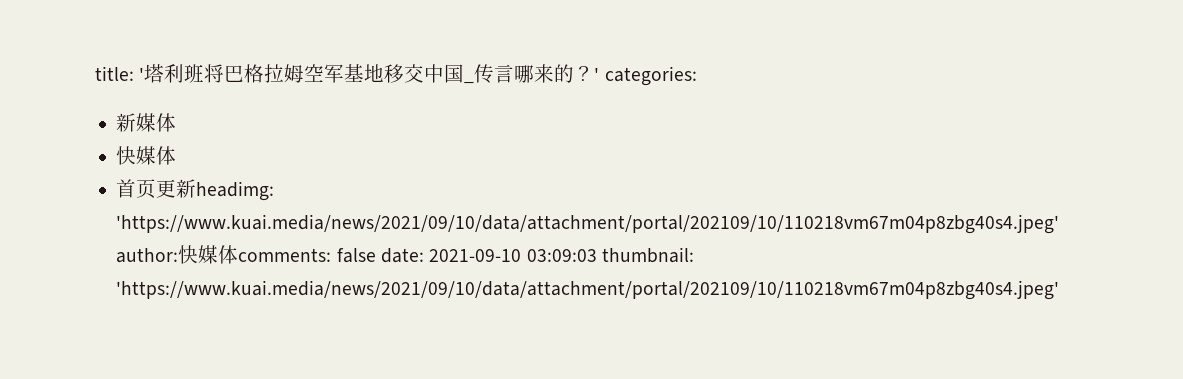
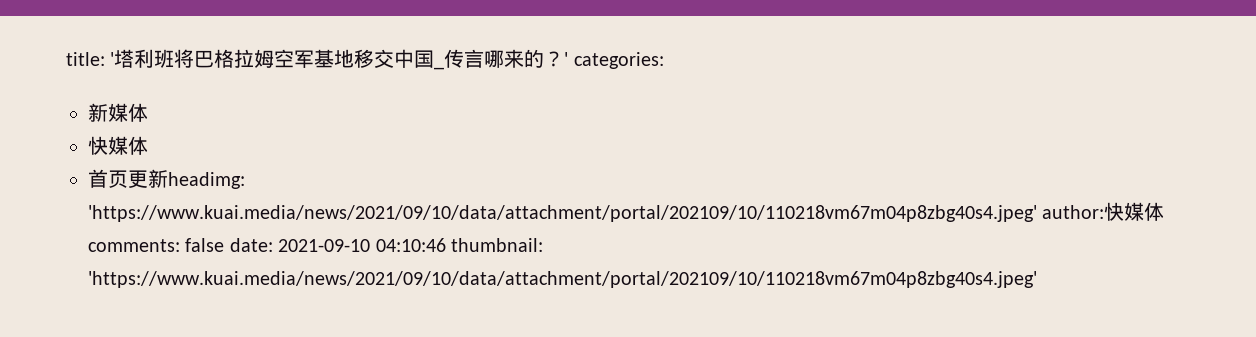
- 首页更新headimg: 'https://www.kuai.media/news/2021/09/10/data/attachment/portal/202109/10/110218vm67m04p8zbg40s4.jpeg' author:快媒体comments: false date: 2021-09-10 03:09:03 thumbnail: 'https://www.kuai.media/news/2021/09/10/data/attachment/portal/202109/10/110218vm67m04p8zbg40s4.jpeg'
+ 首页更新headimg: 'https://www.kuai.media/news/2021/09/10/data/attachment/portal/202109/10/110218vm67m04p8zbg40s4.jpeg' author:快媒体comments: false date: 2021-09-10 04:10:46 thumbnail: 'https://www.kuai.media/news/2021/09/10/data/attachment/portal/202109/10/110218vm67m04p8zbg40s4.jpeg'

